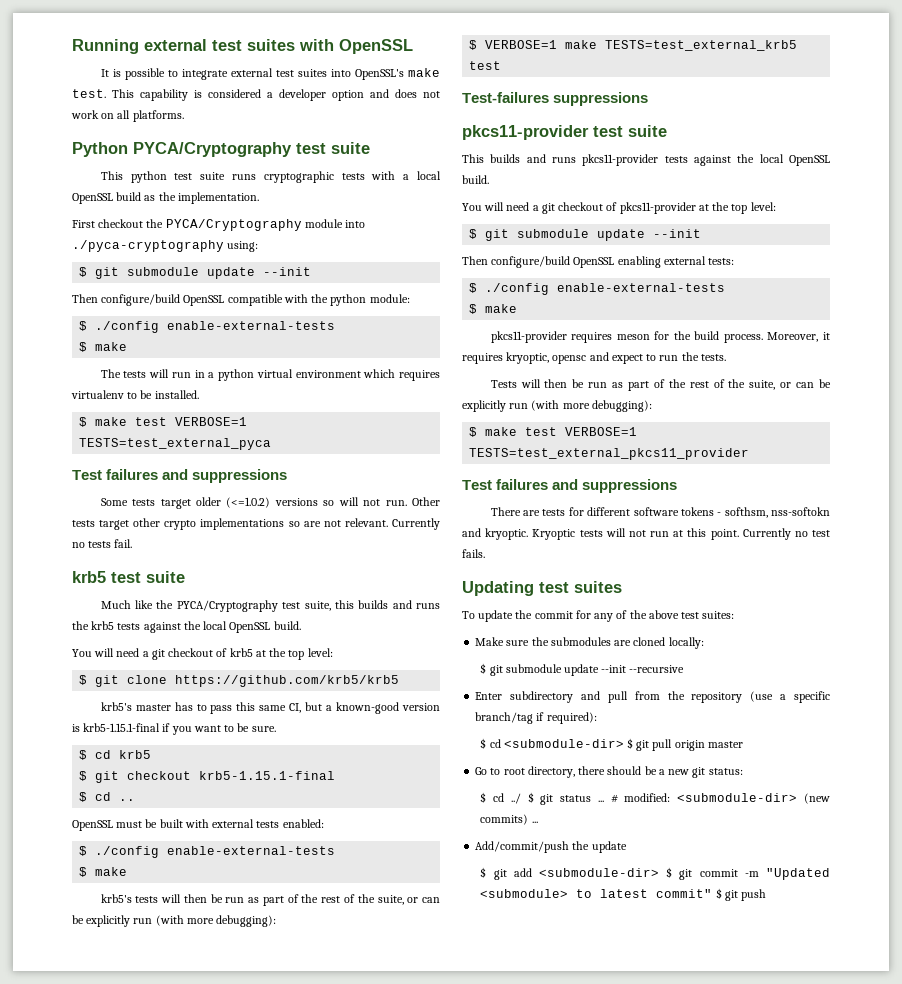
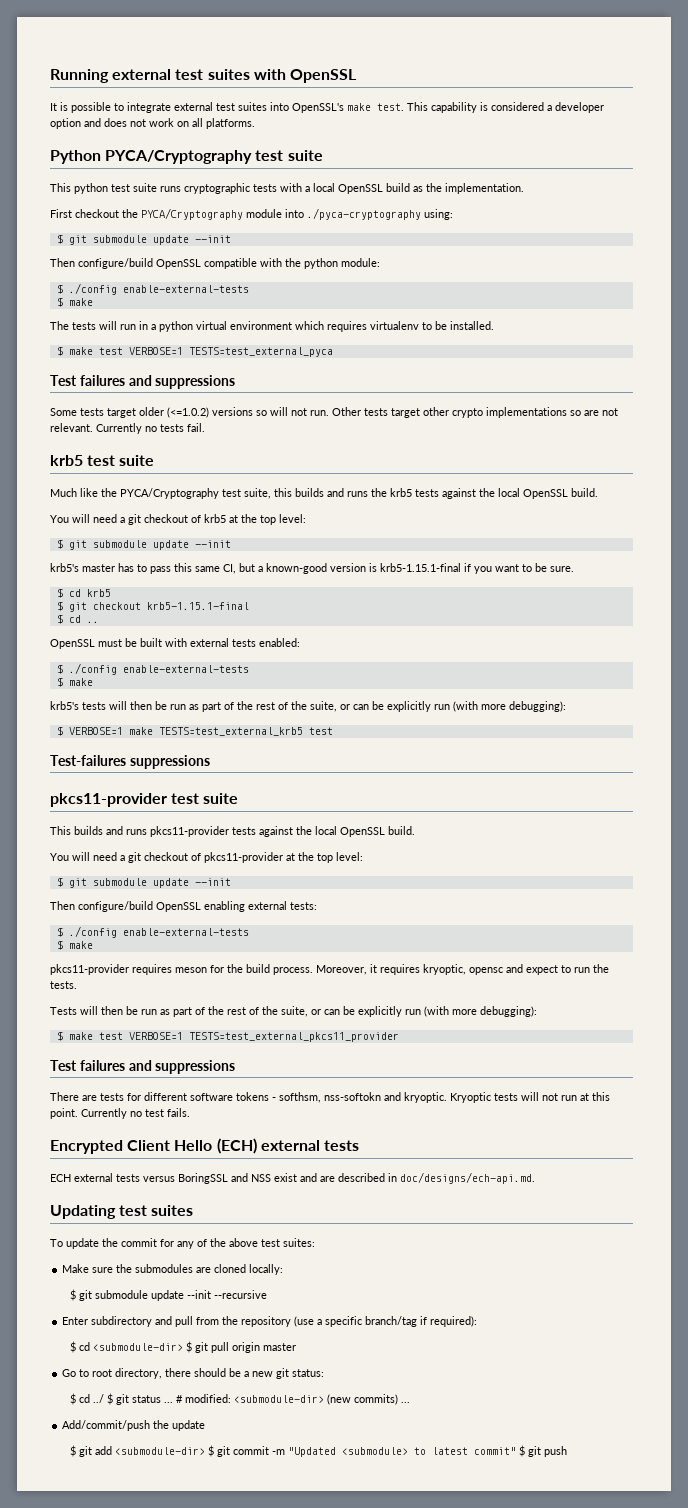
  You will need a git checkout of krb5 at the top level:
- $ git clone https://github.com/krb5/krb5
+ $ git submodule update --init
+ Encrypted Client Hello (ECH) external tests
+ ECH external tests versus BoringSSL and NSS exist and are described in doc/designs/ech-api.md.

